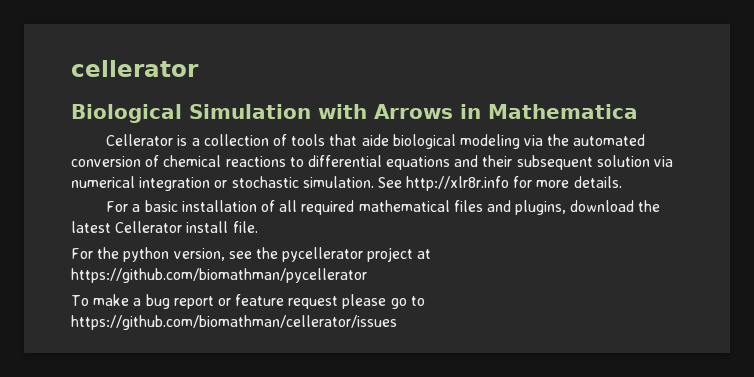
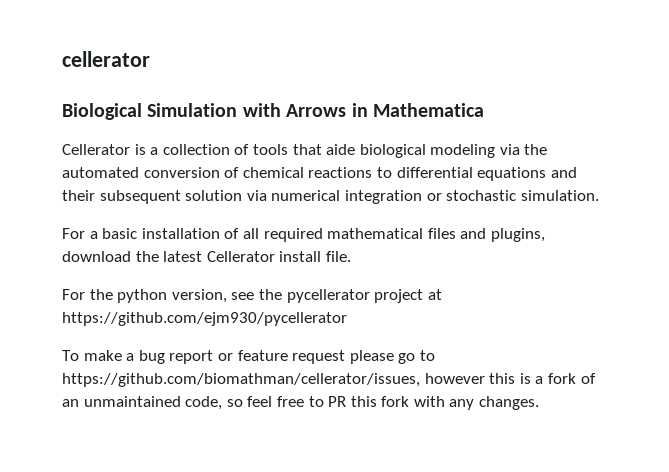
- See http://xlr8r.info for more details.
- For the python version, see the pycellerator project at https://github.com/biomathman/pycellerator
+ For the python version, see the pycellerator project at https://github.com/ejm930/pycellerator
- To make a bug report or feature request please go to https://github.com/biomathman/cellerator/issues
+ To make a bug report or feature request please go to https://github.com/biomathman/cellerator/issues, however this is a fork of an unmaintained code, so feel free to PR this fork with any changes.

